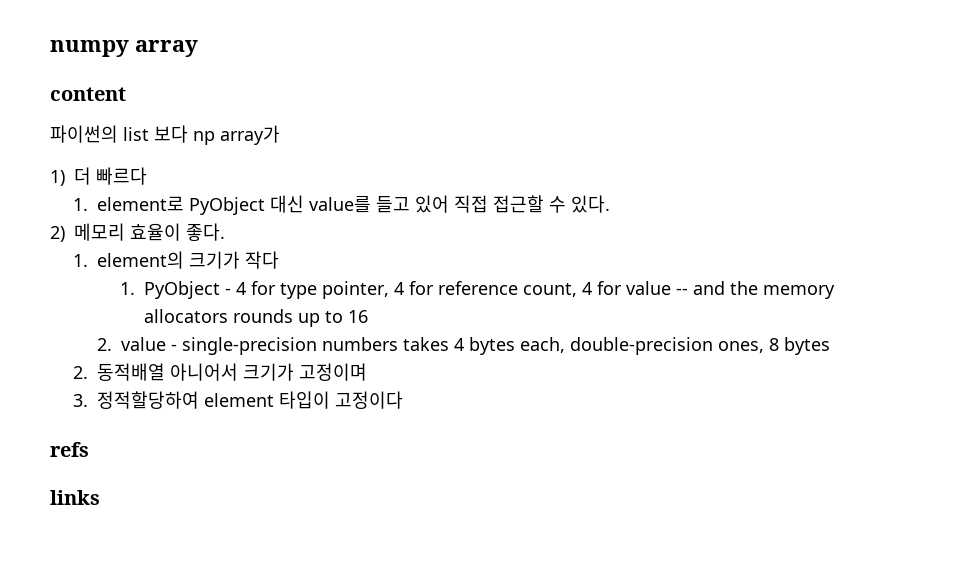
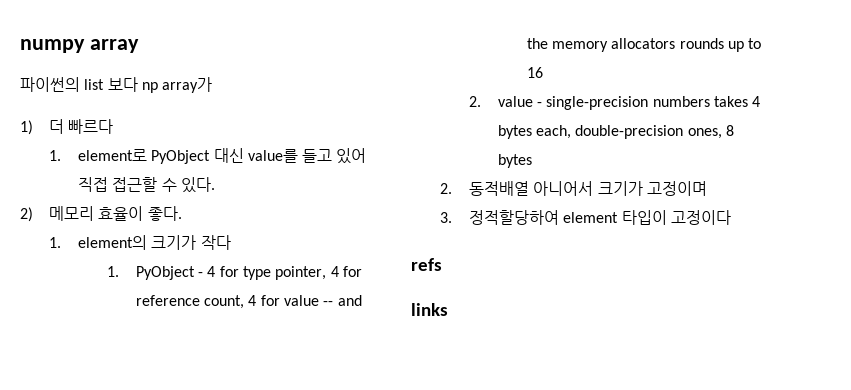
- content

